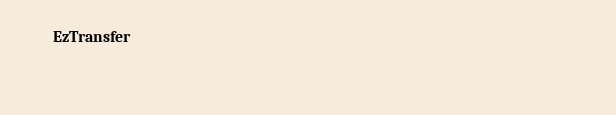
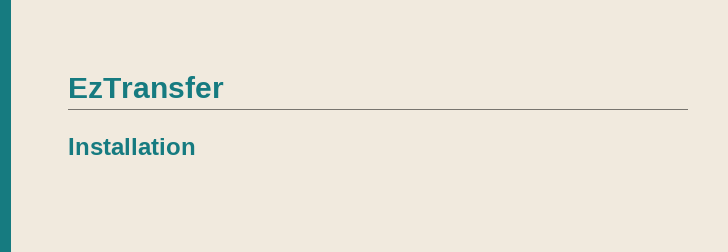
+ Installation

